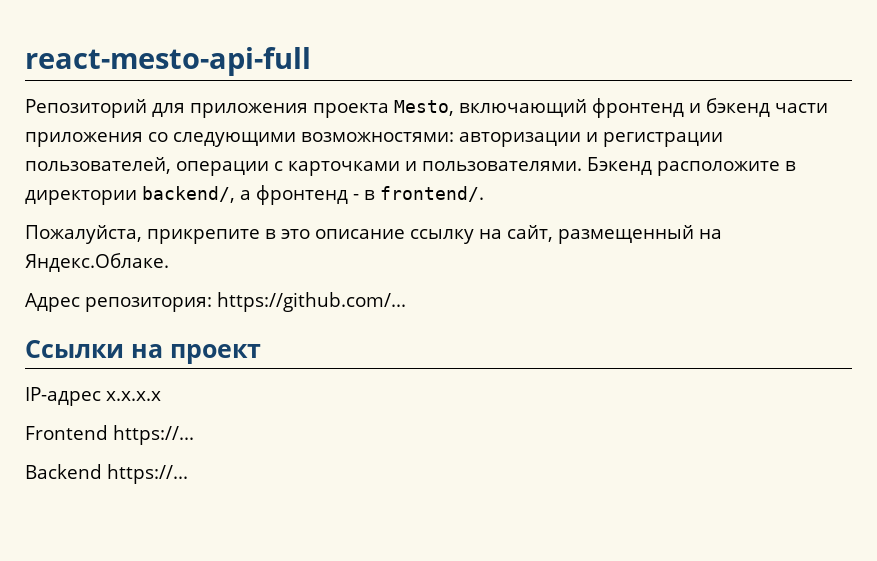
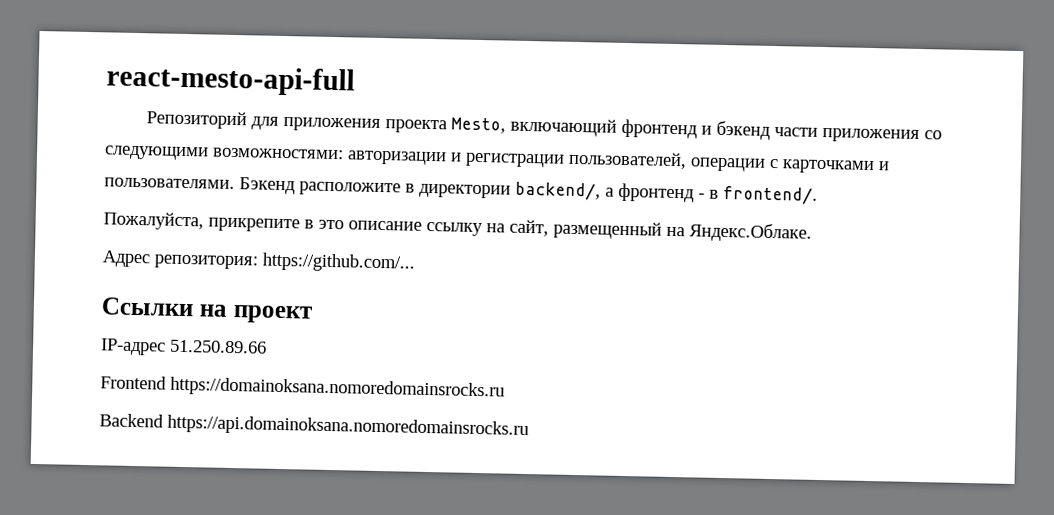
- IP-адрес x.x.x.x
+ IP-адрес 51.250.89.66
- Frontend https://...
+ Frontend https://domainoksana.nomoredomainsrocks.ru
- Backend https://...
+ Backend https://api.domainoksana.nomoredomainsrocks.ru

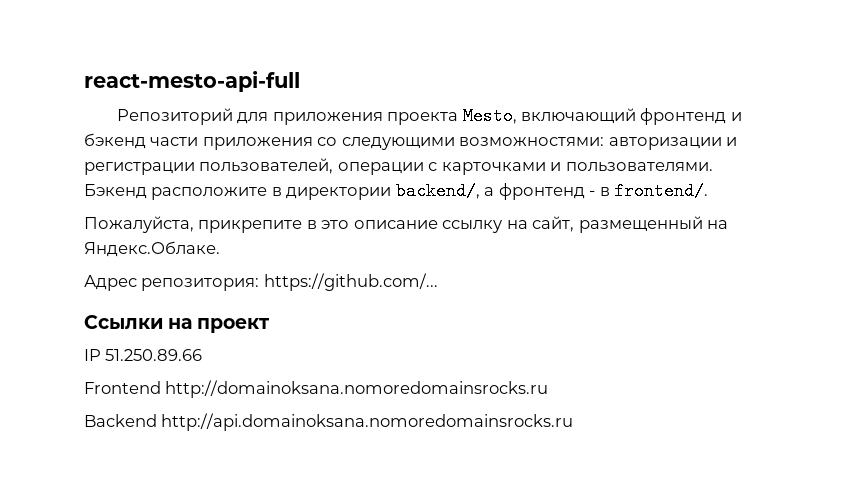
- IP-адрес 51.250.89.66
+ IP 51.250.89.66
- Frontend https://domainoksana.nomoredomainsrocks.ru
+ Frontend http://domainoksana.nomoredomainsrocks.ru
- Backend https://api.domainoksana.nomoredomainsrocks.ru
+ Backend http://api.domainoksana.nomoredomainsrocks.ru

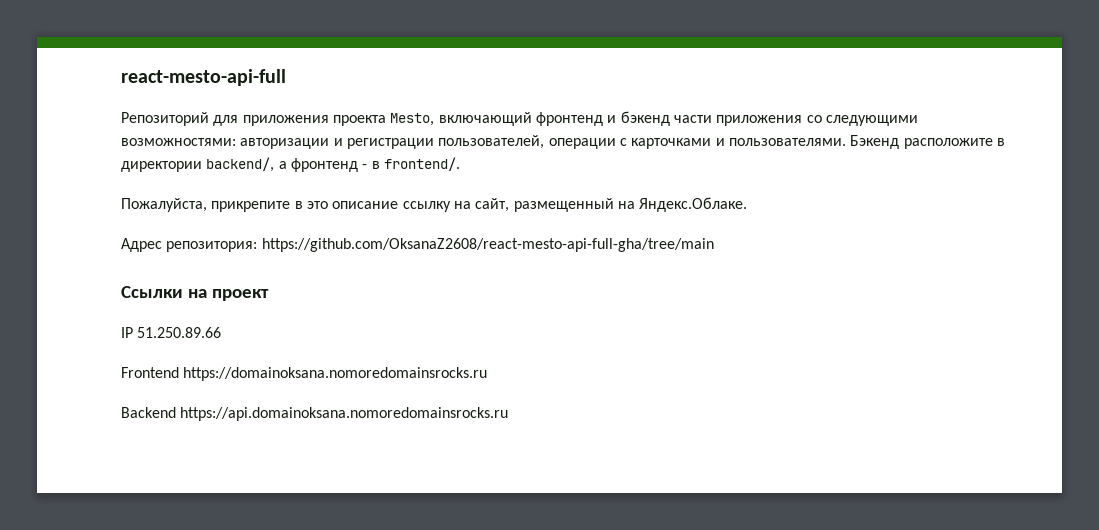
- Адрес репозитория: https://github.com/...
+ Адрес репозитория: https://github.com/OksanaZ2608/react-mesto-api-full-gha/tree/main
- Frontend http://domainoksana.nomoredomainsrocks.ru
+ Frontend https://domainoksana.nomoredomainsrocks.ru
- Backend http://api.domainoksana.nomoredomainsrocks.ru
+ Backend https://api.domainoksana.nomoredomainsrocks.ru

